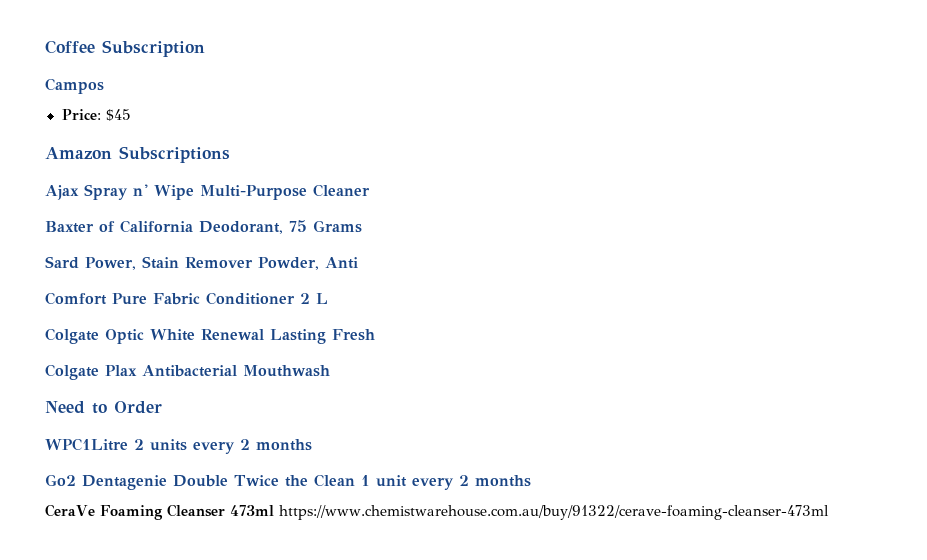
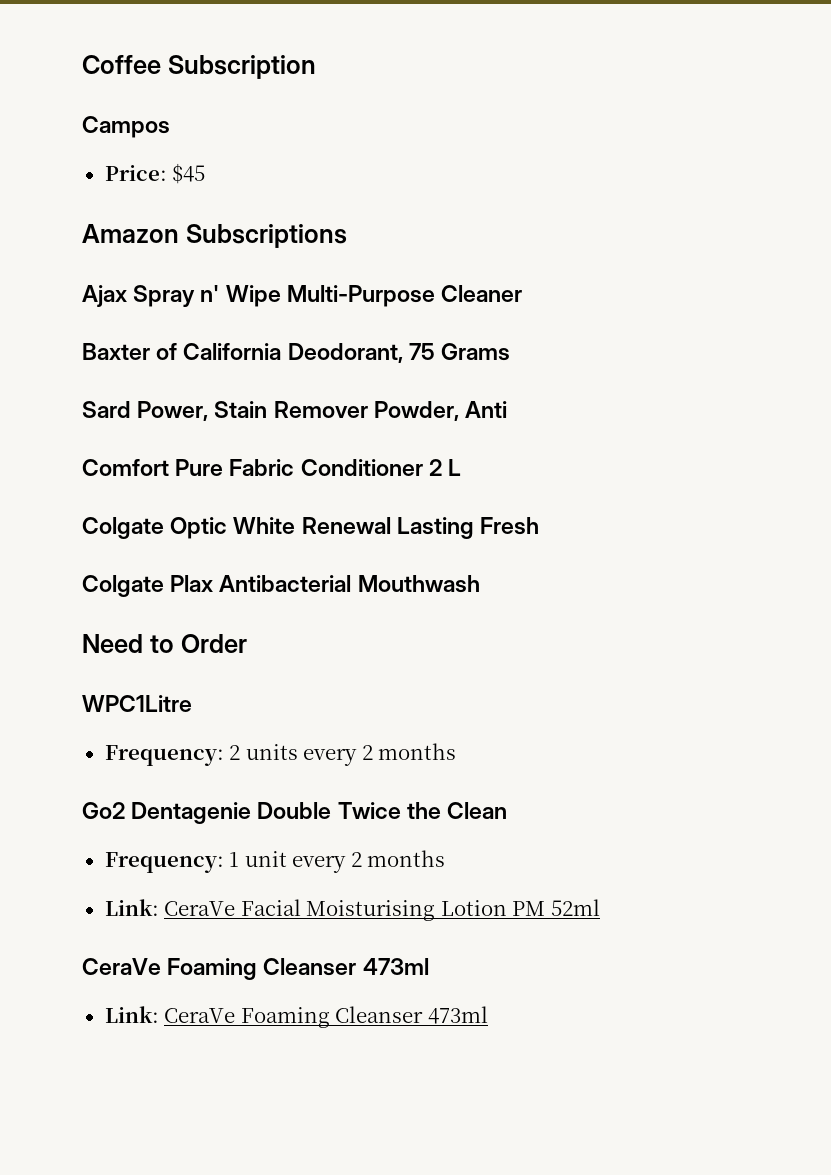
- WPC1Litre 2 units every 2 months
+ WPC1Litre
+ Frequency: 2 units every 2 months
- Go2 Dentagenie Double Twice the Clean 1 unit every 2 months
+ Go2 Dentagenie Double Twice the Clean
+ Frequency: 1 unit every 2 months
- CeraVe Foaming Cleanser 473ml https://www.chemistwarehouse.com.au/buy/91322/cerave-foaming-cleanser-473ml
+ Link: CeraVe Facial Moisturising Lotion PM 52ml
+ CeraVe Foaming Cleanser 473ml
+ Link: CeraVe Foaming Cleanser 473ml

